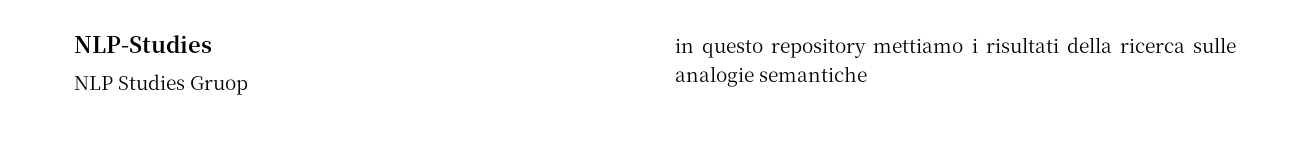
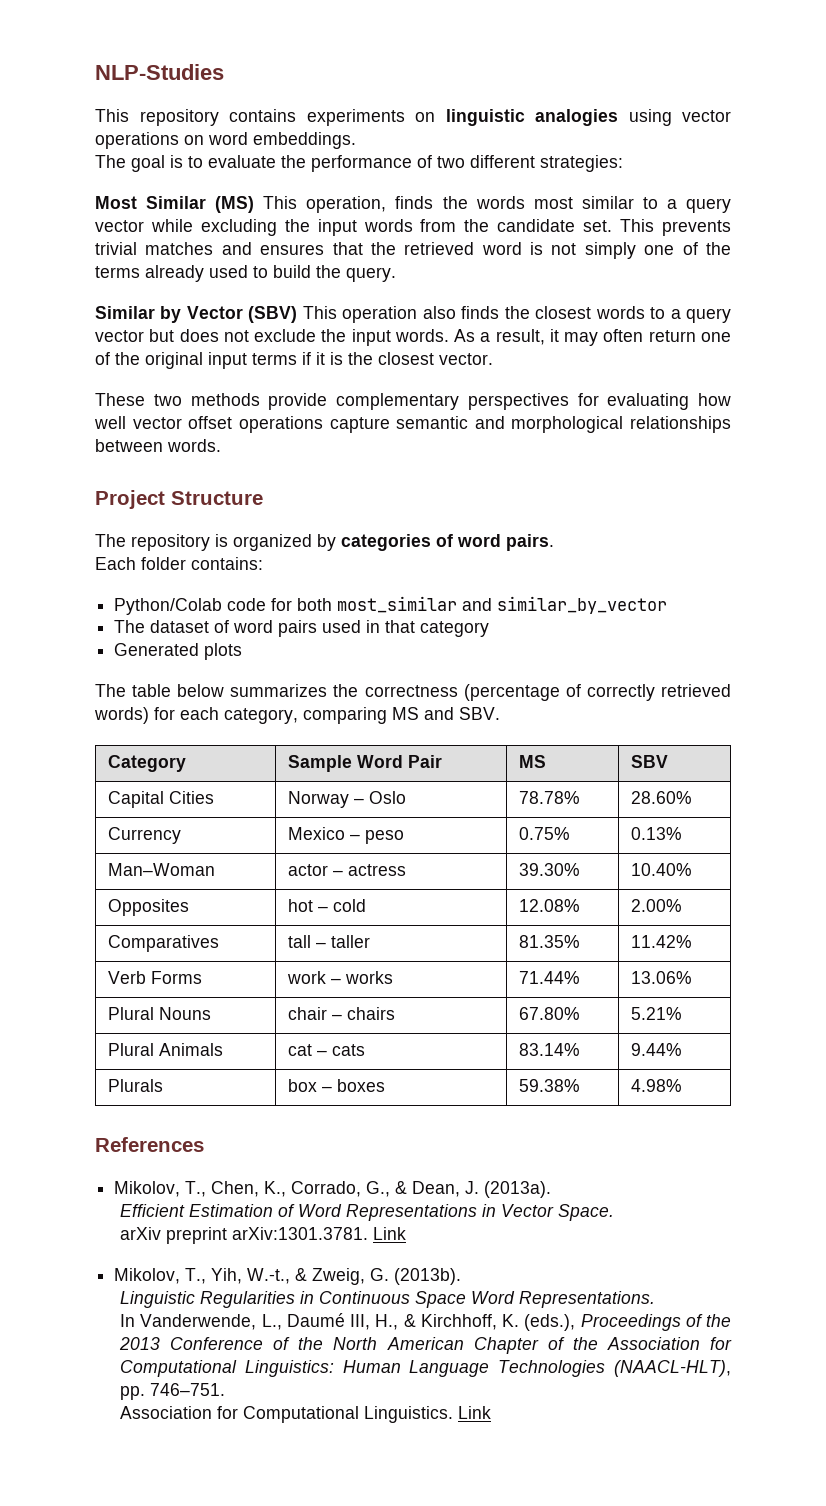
- NLP Studies Gruop
- in questo repository mettiamo i risultati della ricerca sulle analogie semantiche
+ This repository contains experiments on linguistic analogies using vector operations on word embeddings.
+ The goal is to evaluate the performance of two different strategies:
+ Most Similar (MS) This operation, finds the words most similar to a query vector while excluding the input words from the candidate set. This prevents trivial matches and ensures that the retrieved word is not simply one of the terms already used to build the query.
+ Similar by Vector (SBV) This operation also finds the closest words to a query vector but does not exclude the input words. As a result, it may often return one of the original input terms if it is the closest vector.
+ These two methods provide complementary perspectives for evaluating how well vector offset operations capture semantic and morphological relationships between words.
+ Project Structure
+ The repository is organized by categories of word pairs.
+ Each folder contains:
+ Python/Colab code for both most_similar and similar_by_vector
+ The dataset of word pairs used in that category
+ Generated plots
+ The table below summarizes the correctness (percentage of correctly retrieved words) for each category, comparing MS and SBV.
+ Category | Sample Word Pair | MS | SBV
+ Capital Cities | Norway – Oslo | 78.78% | 28.60%
+ Currency | Mexico – peso | 0.75% | 0.13%
+ Man–Woman | actor – actress | 39.30% | 10.40%
+ Opposites | hot – cold | 12.08% | 2.00%
+ Comparatives | tall – taller | 81.35% | 11.42%
+ Verb Forms | work – works | 71.44% | 13.06%
+ Plural Nouns | chair – chairs | 67.80% | 5.21%
+ Plural Animals | cat – cats | 83.14% | 9.44%
+ Plurals | box – boxes | 59.38% | 4.98%
+ References
+ Mikolov, T., Chen, K., Corrado, G., & Dean, J. (2013a).
+ Efficient Estimation of Word Representations in Vector Space.
+ arXiv preprint arXiv:1301.3781. Link
+ Mikolov, T., Yih, W.-t., & Zweig, G. (2013b).
+ Linguistic Regularities in Continuous Space Word Representations.
+ In Vanderwende, L., Daumé III, H., & Kirchhoff, K. (eds.), Proceedings of the 2013 Conference of the North American Chapter of the Association for Computational Linguistics: Human Language Technologies (NAACL-HLT), pp. 746–751.
+ Association for Computational Linguistics. Link

